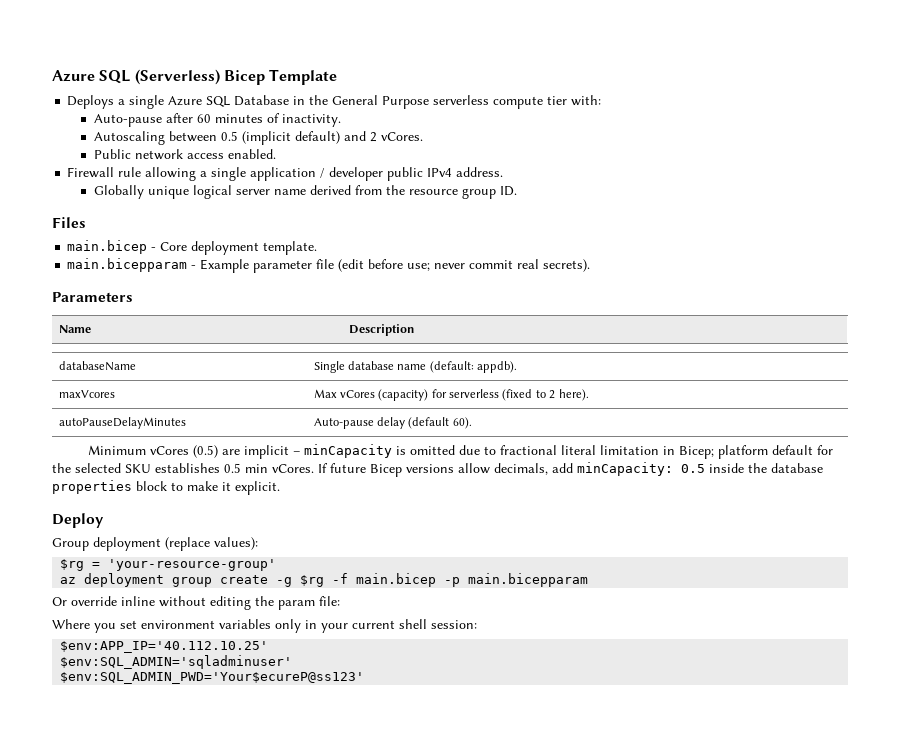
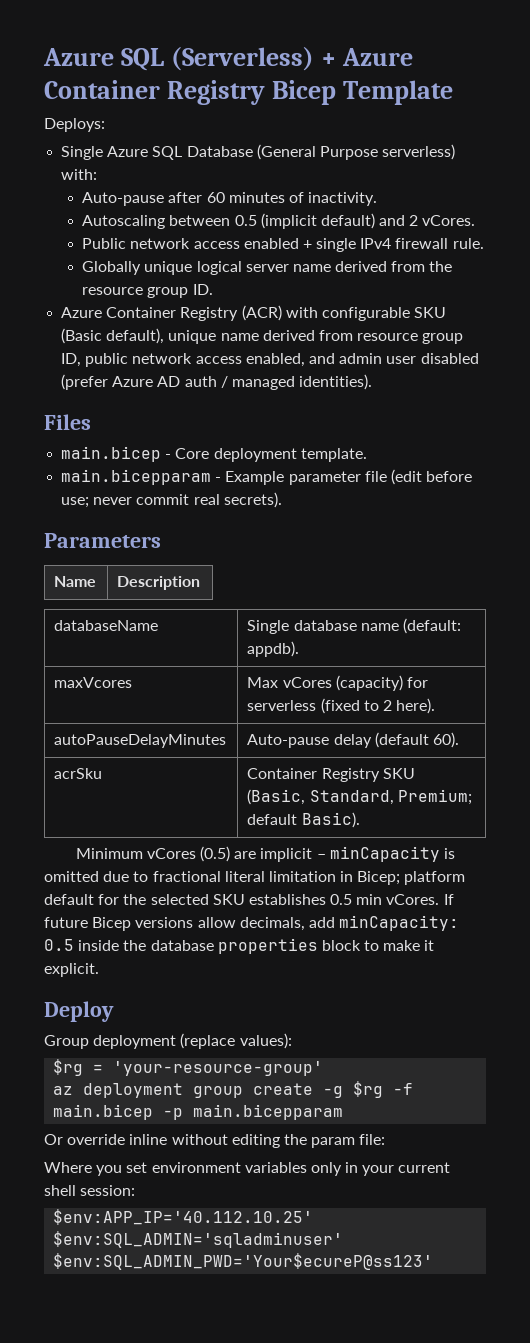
- Azure SQL (Serverless) Bicep Template
- Deploys a single Azure SQL Database in the General Purpose serverless compute tier with:
+ Azure SQL (Serverless) + Azure Container Registry Bicep Template
+ Deploys:
+ Single Azure SQL Database (General Purpose serverless) with:
- Public network access enabled.
- Firewall rule allowing a single application / developer public IPv4 address.
+ Public network access enabled + single IPv4 firewall rule.
+ Azure Container Registry (ACR) with configurable SKU (Basic default), unique name derived from resource group ID, public network access enabled, and admin user disabled (prefer Azure AD auth / managed identities).
+ acrSku | Container Registry SKU (Basic, Standard, Premium; default Basic).

